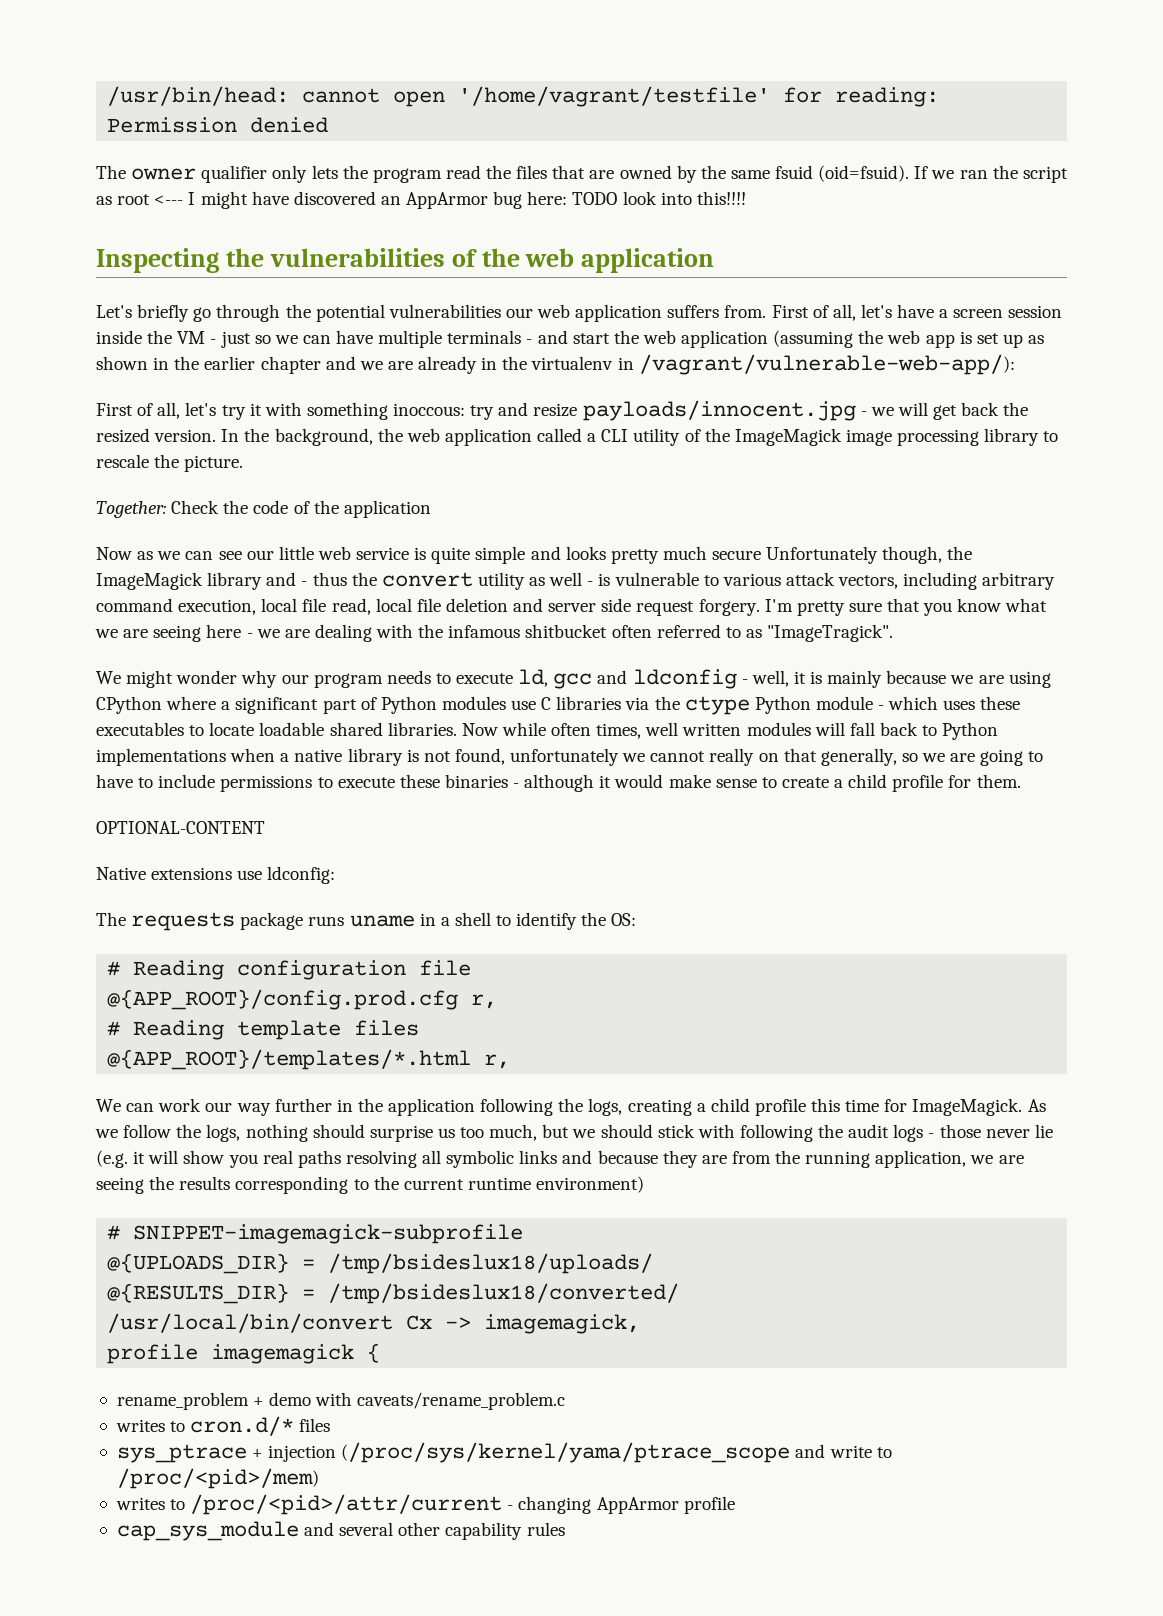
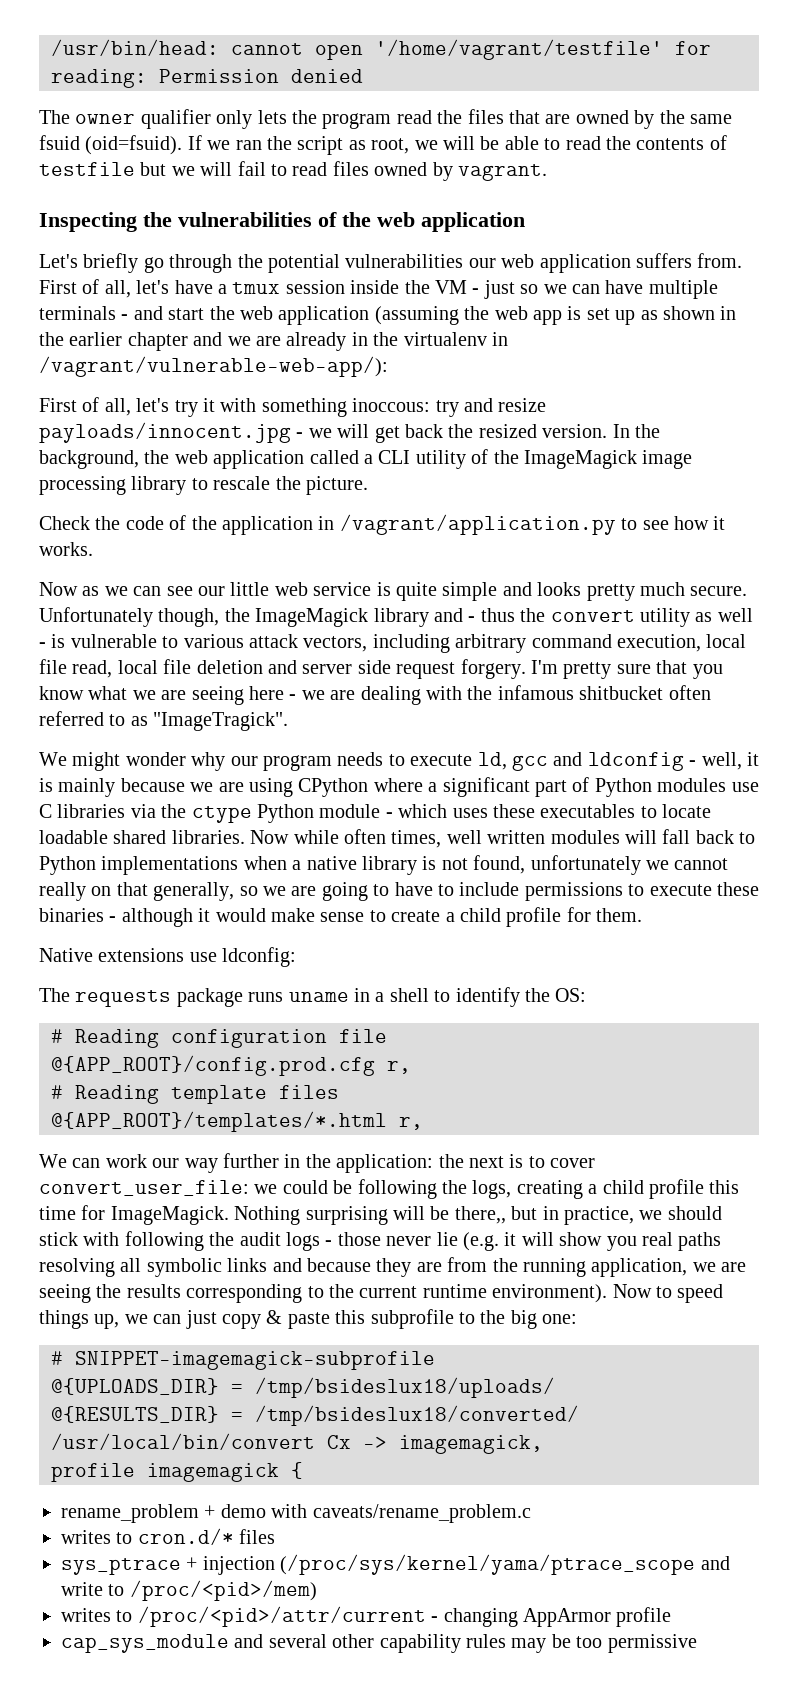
- If we ran the script as root <--- I might have discovered an AppArmor bug here: TODO look into this!!!!
+ If we ran the script as root, we will be able to read the contents of testfile but we will fail to read files owned by vagrant.
- First of all, let's have a screen session inside the VM - just so we can have multiple terminals - and start the web application (assuming the web app is set up as shown in the earlier chapter and we are already in the virtualenv in /vagrant/vulnerable-web-app/):
+ First of all, let's have a tmux session inside the VM - just so we can have multiple terminals - and start the web application (assuming the web app is set up as shown in the earlier chapter and we are already in the virtualenv in /vagrant/vulnerable-web-app/):
- Together: Check the code of the application
+ Check the code of the application in /vagrant/application.py to see how it works.
- Now as we can see our little web service is quite simple and looks pretty much secure Unfortunately though, the ImageMagick library and - thus the convert utility as well - is vulnerable to various attack vectors, including arbitrary command execution, local file read, local file deletion and server side request forgery.
+ Now as we can see our little web service is quite simple and looks pretty much secure. Unfortunately though, the ImageMagick library and - thus the convert utility as well - is vulnerable to various attack vectors, including arbitrary command execution, local file read, local file deletion and server side request forgery.
- OPTIONAL-CONTENT
- We can work our way further in the application following the logs, creating a child profile this time for ImageMagick.
+ We can work our way further in the application: the next is to cover convert_user_file: we could be following the logs, creating a child profile this time for ImageMagick.
- As we follow the logs, nothing should surprise us too much, but we should stick with following the audit logs - those never lie (e.g. it will show you real paths resolving all symbolic links and because they are from the running application, we are seeing the results corresponding to the current runtime environment)
+ Nothing surprising will be there,, but in practice, we should stick with following the audit logs - those never lie (e.g. it will show you real paths resolving all symbolic links and because they are from the running application, we are seeing the results corresponding to the current runtime environment). Now to speed things up, we can just copy & paste this subprofile to the big one:
- cap_sys_module and several other capability rules
+ cap_sys_module and several other capability rules may be too permissive

